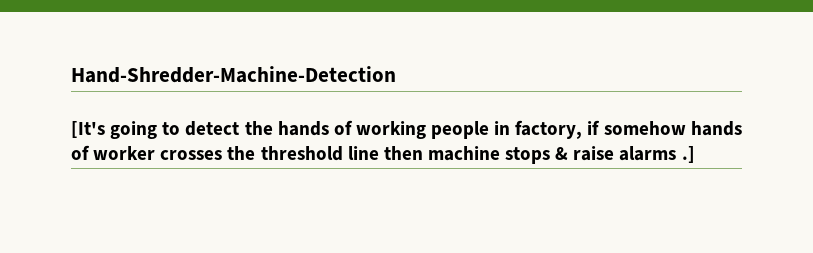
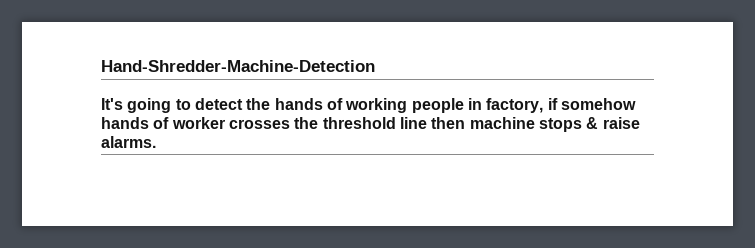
- [It's going to detect the hands of working people in factory, if somehow hands of worker crosses the threshold line then machine stops & raise alarms .]
+ It's going to detect the hands of working people in factory, if somehow hands of worker crosses the threshold line then machine stops & raise alarms.

